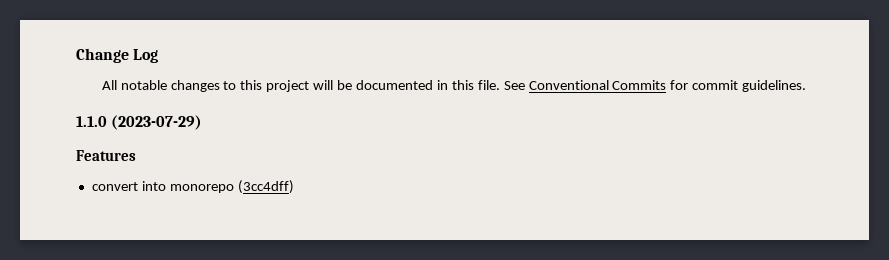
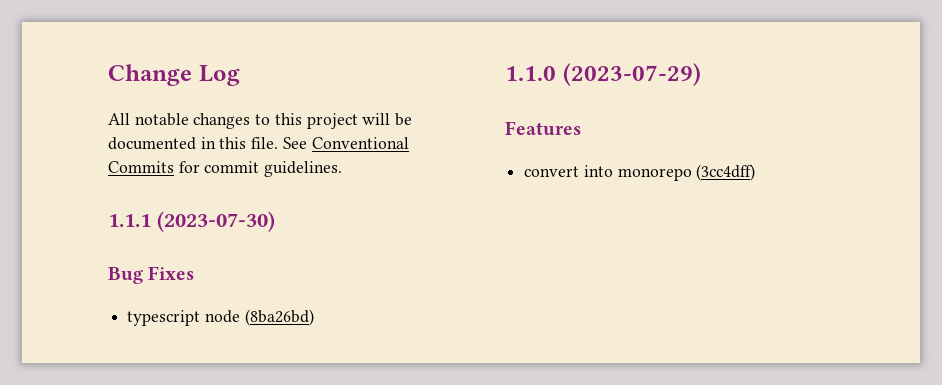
+ 1.1.1 (2023-07-30)
+ Bug Fixes
+ typescript node (8ba26bd)

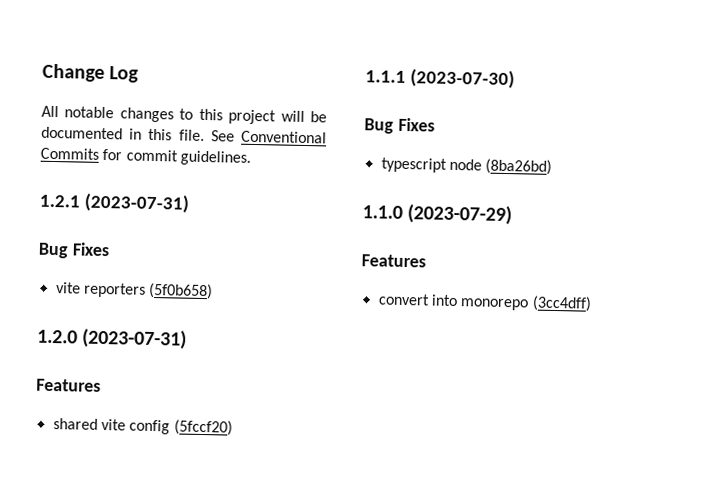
+ 1.2.1 (2023-07-31)
+ Bug Fixes
+ vite reporters (5f0b658)
+ 1.2.0 (2023-07-31)
+ Features
+ shared vite config (5fccf20)

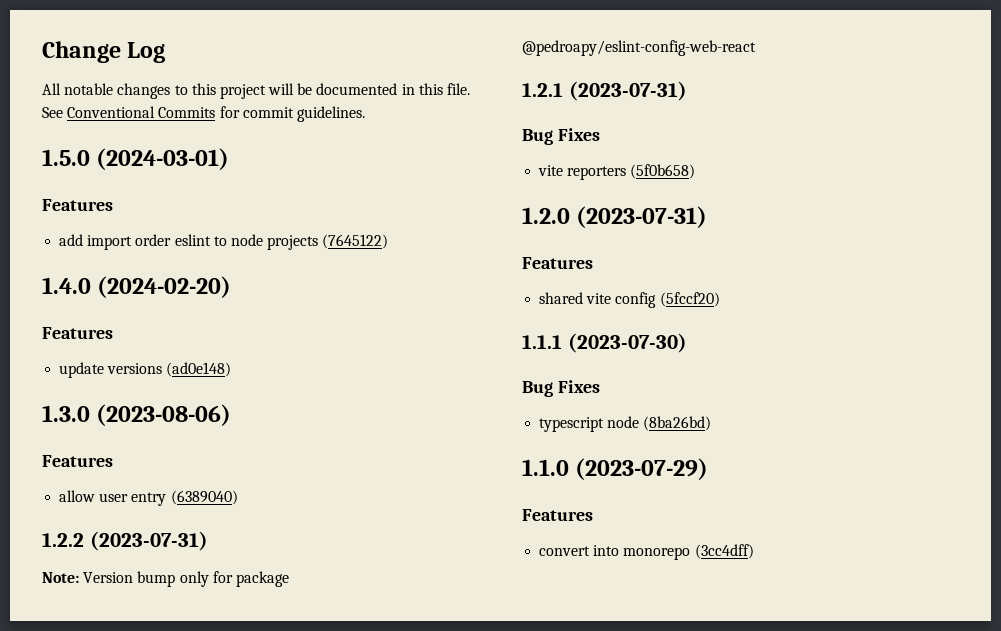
+ 1.5.0 (2024-03-01)
+ Features
+ add import order eslint to node projects (7645122)
+ 1.4.0 (2024-02-20)
+ Features
+ update versions (ad0e148)
+ 1.3.0 (2023-08-06)
+ Features
+ allow user entry (6389040)
+ 1.2.2 (2023-07-31)
+ Note: Version bump only for package @pedroapy/eslint-config-web-react

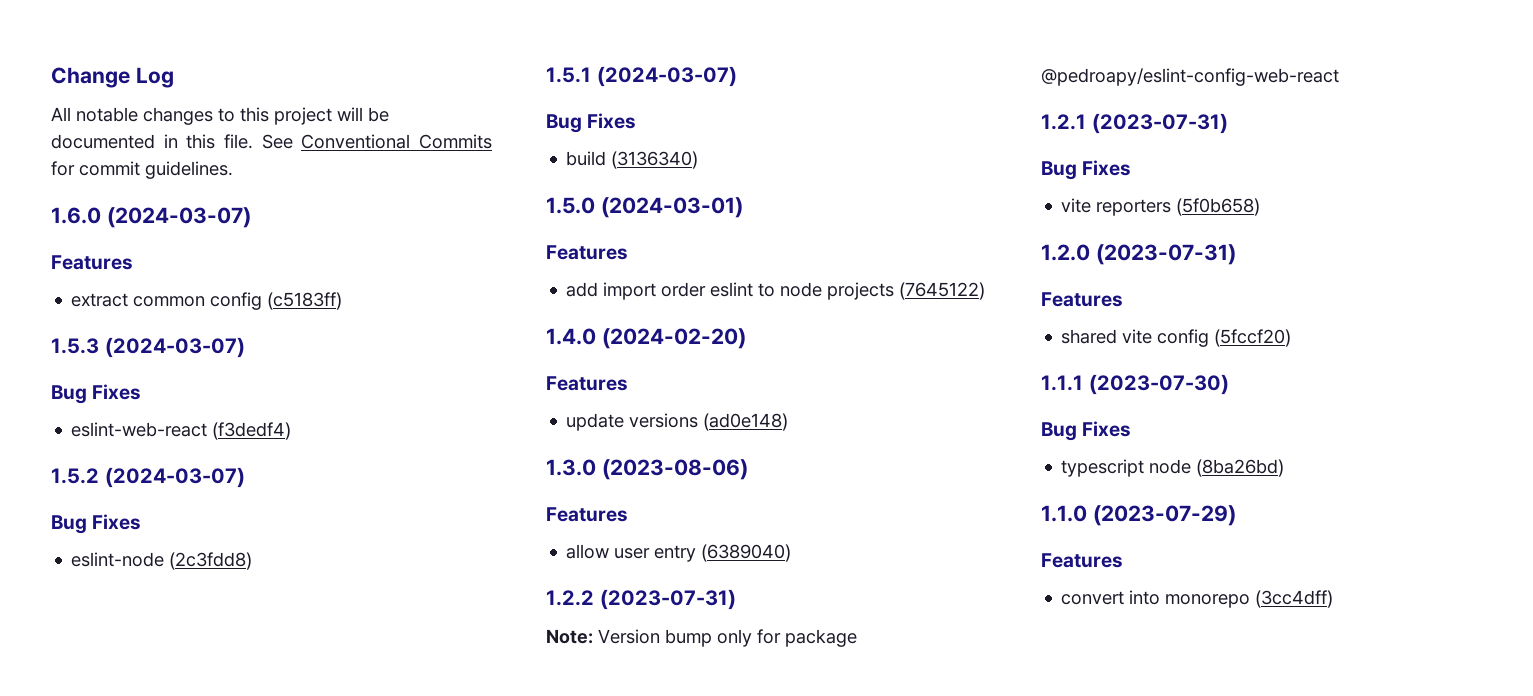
+ 1.6.0 (2024-03-07)
+ Features
+ extract common config (c5183ff)
+ 1.5.3 (2024-03-07)
+ Bug Fixes
+ eslint-web-react (f3dedf4)
+ 1.5.2 (2024-03-07)
+ Bug Fixes
+ eslint-node (2c3fdd8)
+ 1.5.1 (2024-03-07)
+ Bug Fixes
+ build (3136340)

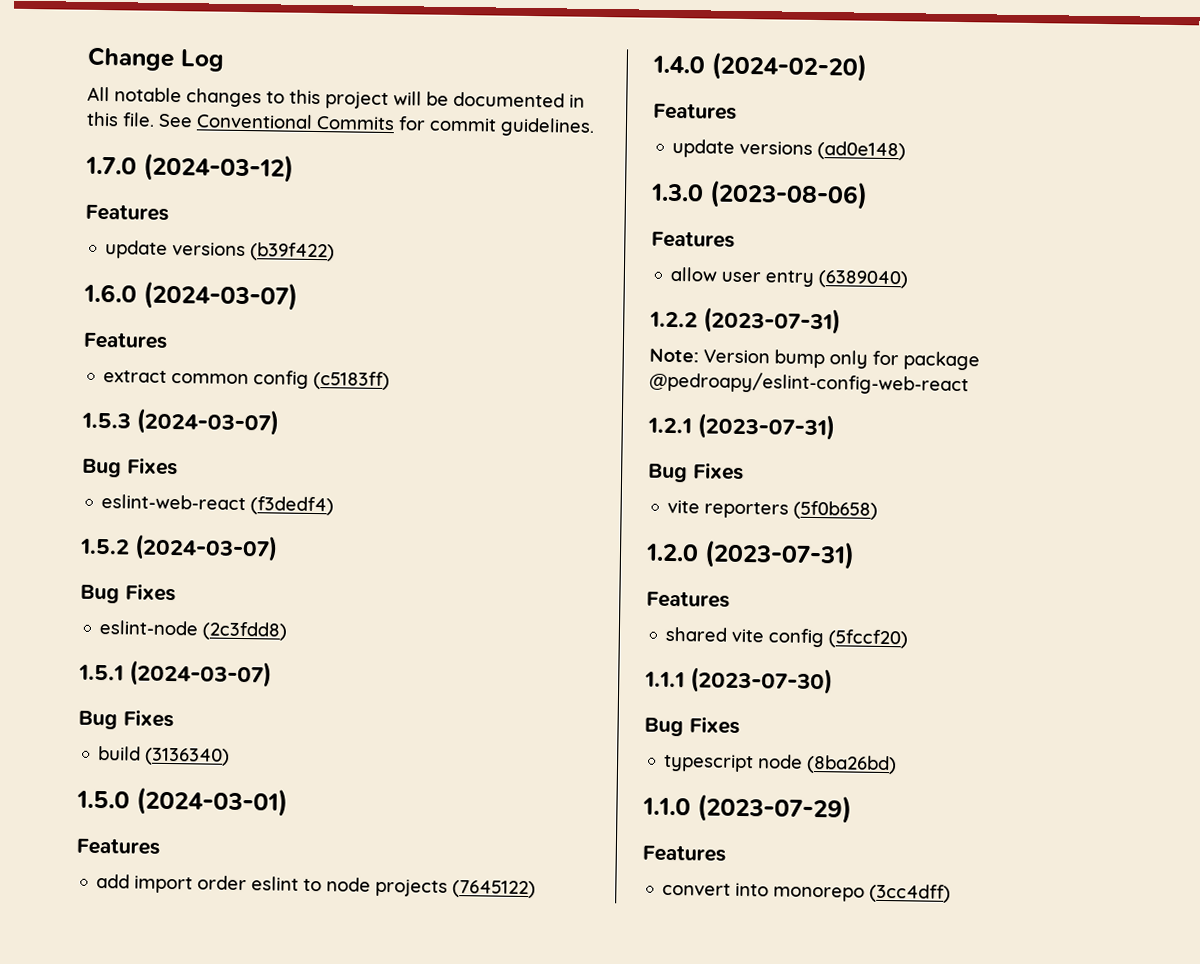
+ 1.7.0 (2024-03-12)
+ Features
+ update versions (b39f422)

